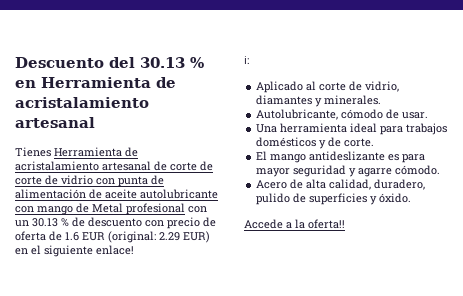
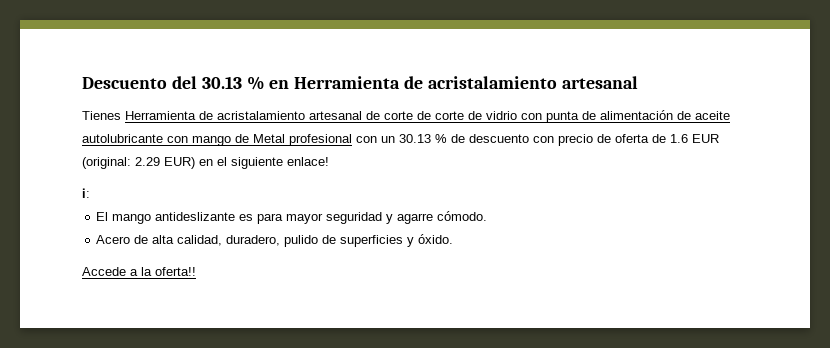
- Aplicado al corte de vidrio, diamantes y minerales.
- Autolubricante, cómodo de usar.
- Una herramienta ideal para trabajos domésticos y de corte.

